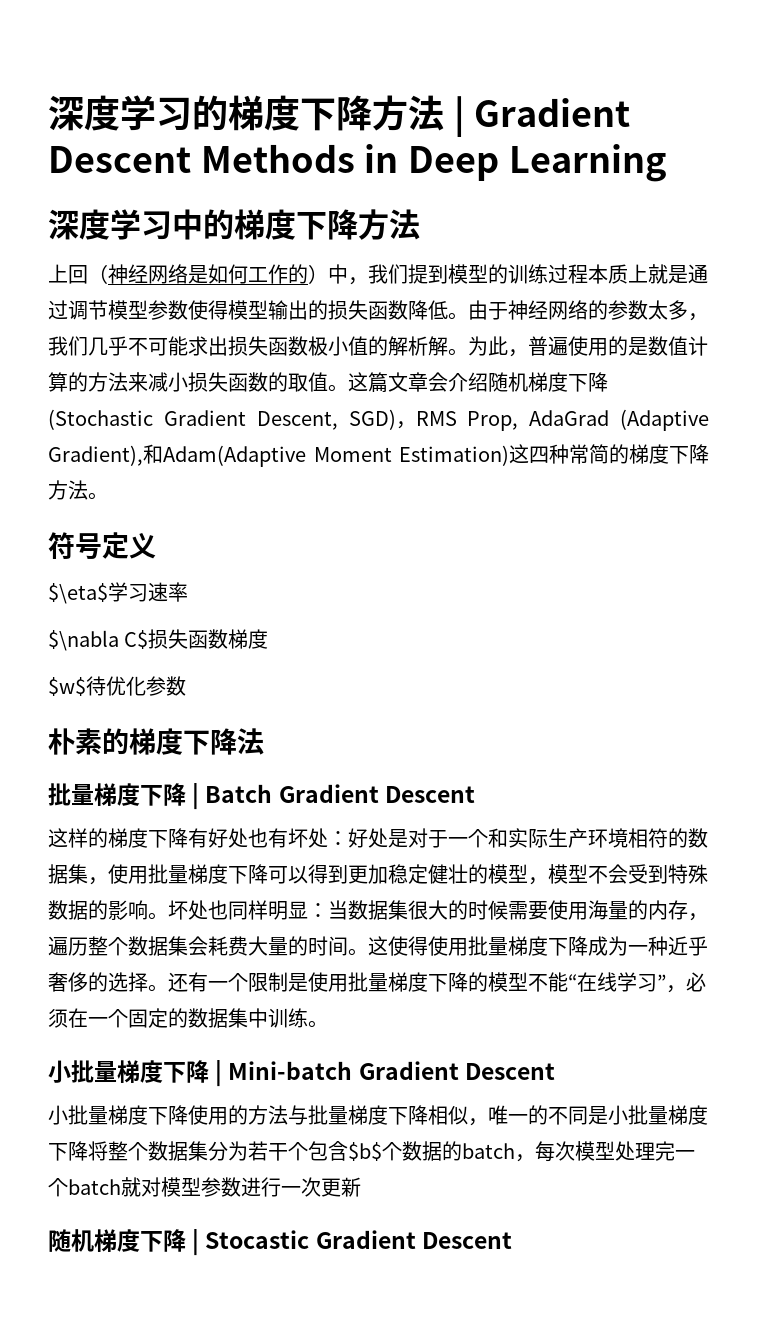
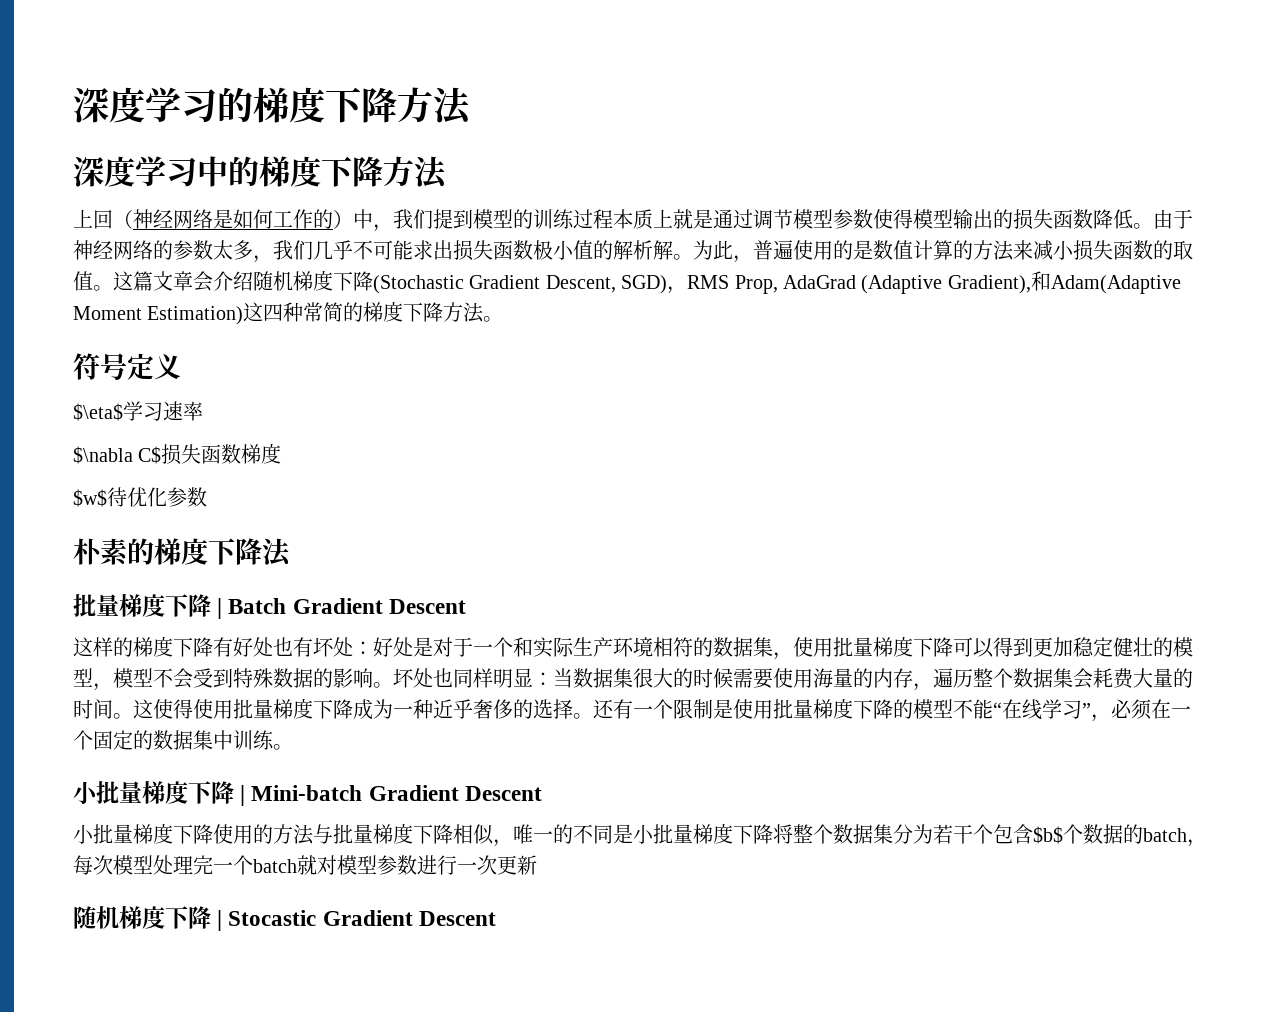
- 深度学习的梯度下降方法 | Gradient Descent Methods in Deep Learning
+ 深度学习的梯度下降方法

